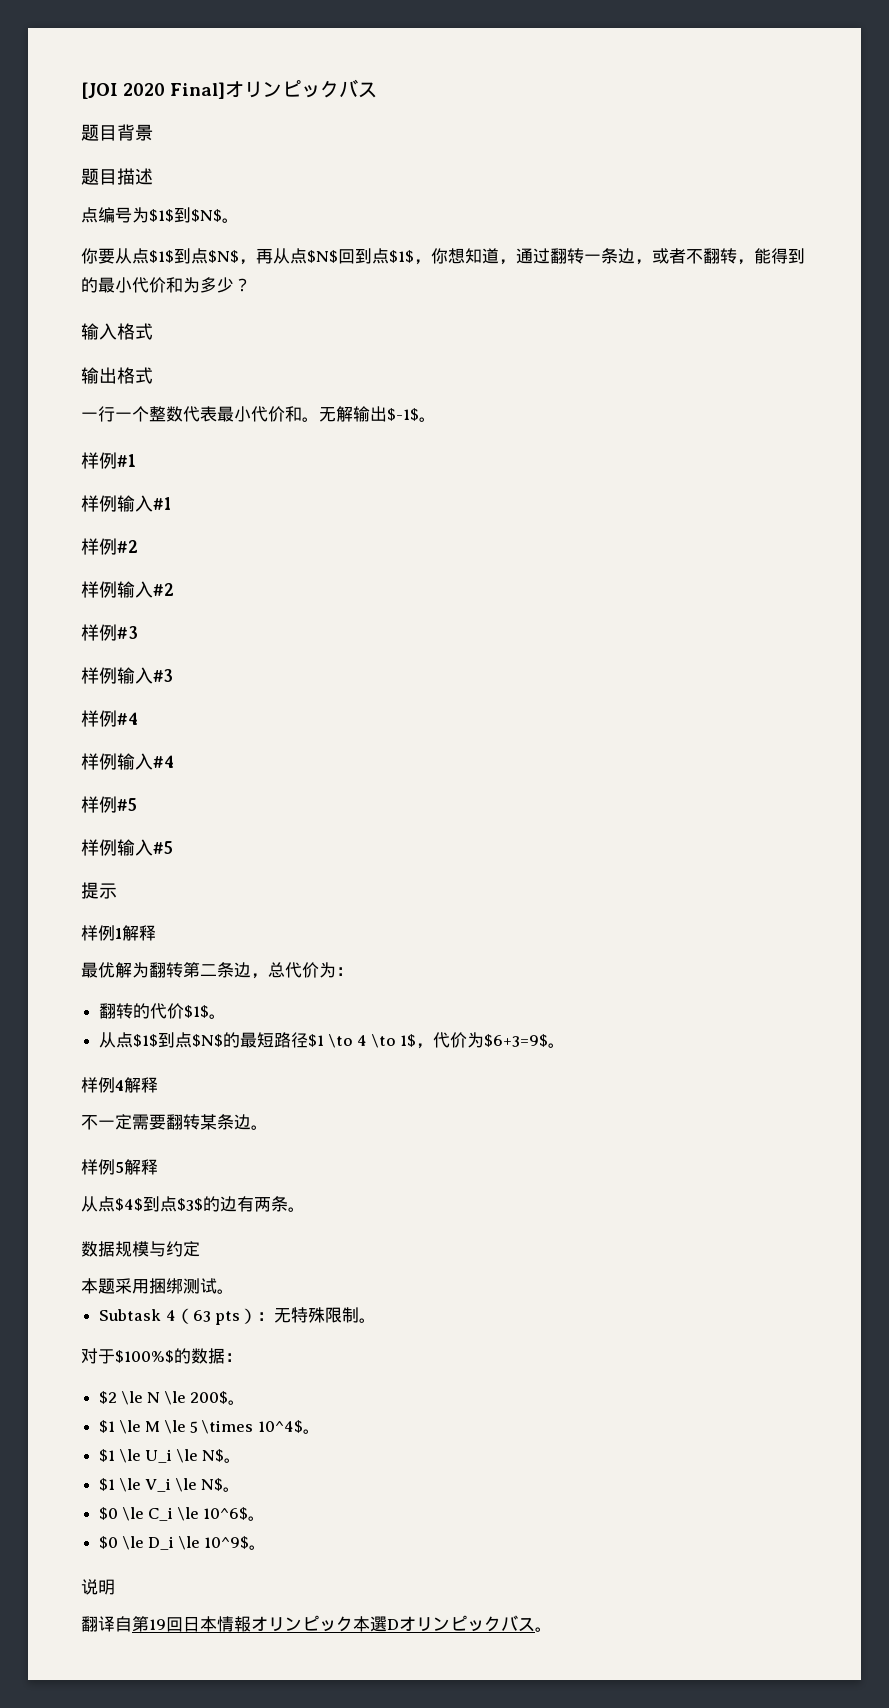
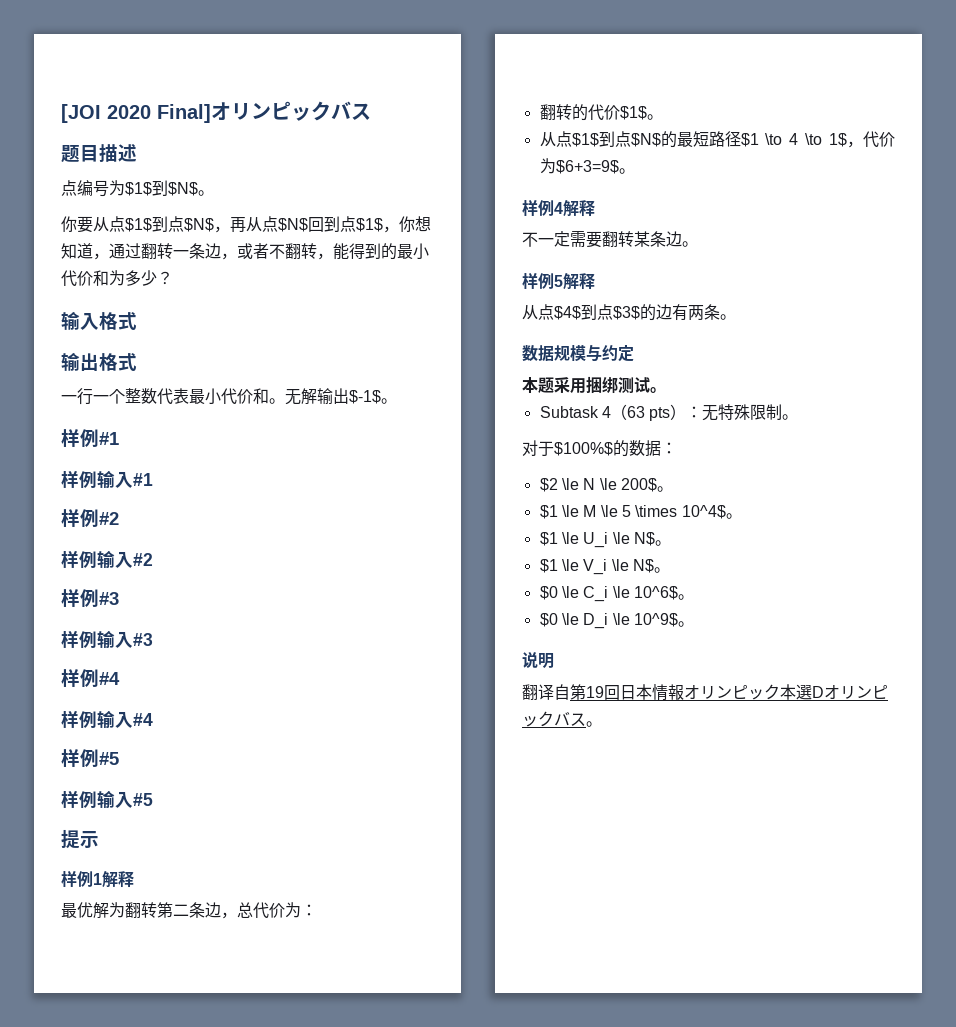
- 题目背景

